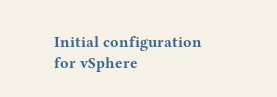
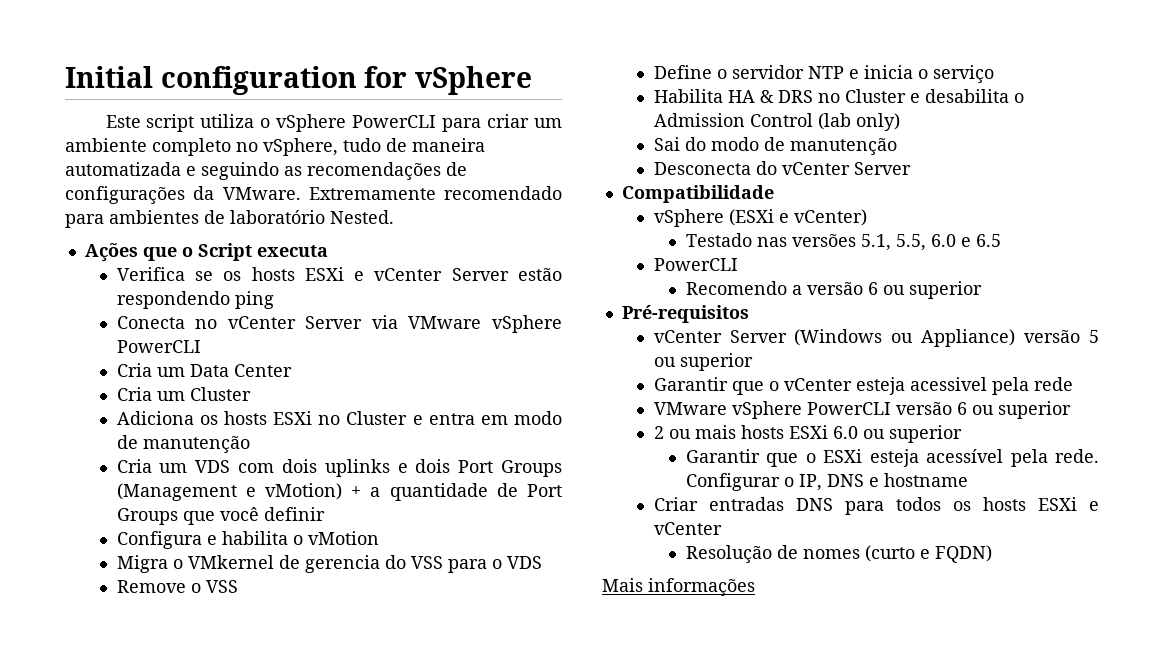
+ Este script utiliza o vSphere PowerCLI para criar um ambiente completo no vSphere, tudo de maneira automatizada e seguindo as recomendações de configurações da VMware. Extremamente recomendado para ambientes de laboratório Nested.
+ Ações que o Script executa
+ Verifica se os hosts ESXi e vCenter Server estão respondendo ping
+ Conecta no vCenter Server via VMware vSphere PowerCLI
+ Cria um Data Center
+ Cria um Cluster
+ Adiciona os hosts ESXi no Cluster e entra em modo de manutenção
+ Cria um VDS com dois uplinks e dois Port Groups (Management e vMotion) + a quantidade de Port Groups que você definir
+ Configura e habilita o vMotion
+ Migra o VMkernel de gerencia do VSS para o VDS
+ Remove o VSS
+ Define o servidor NTP e inicia o serviço
+ Habilita HA & DRS no Cluster e desabilita o Admission Control (lab only)
+ Sai do modo de manutenção
+ Desconecta do vCenter Server
+ Compatibilidade
+ vSphere (ESXi e vCenter)
+ Testado nas versões 5.1, 5.5, 6.0 e 6.5
+ PowerCLI
+ Recomendo a versão 6 ou superior
+ Pré-requisitos
+ vCenter Server (Windows ou Appliance) versão 5 ou superior
+ Garantir que o vCenter esteja acessivel pela rede
+ VMware vSphere PowerCLI versão 6 ou superior
+ 2 ou mais hosts ESXi 6.0 ou superior
+ Garantir que o ESXi esteja acessível pela rede. Configurar o IP, DNS e hostname
+ Criar entradas DNS para todos os hosts ESXi e vCenter
+ Resolução de nomes (curto e FQDN)
+ Mais informações

